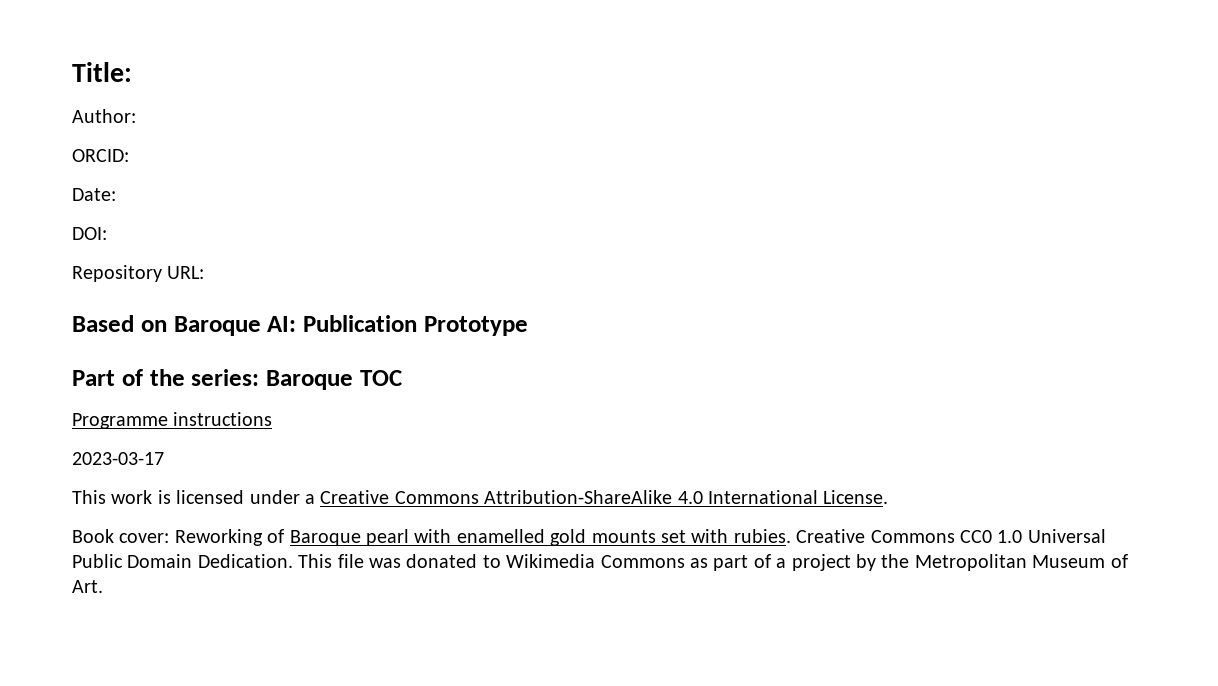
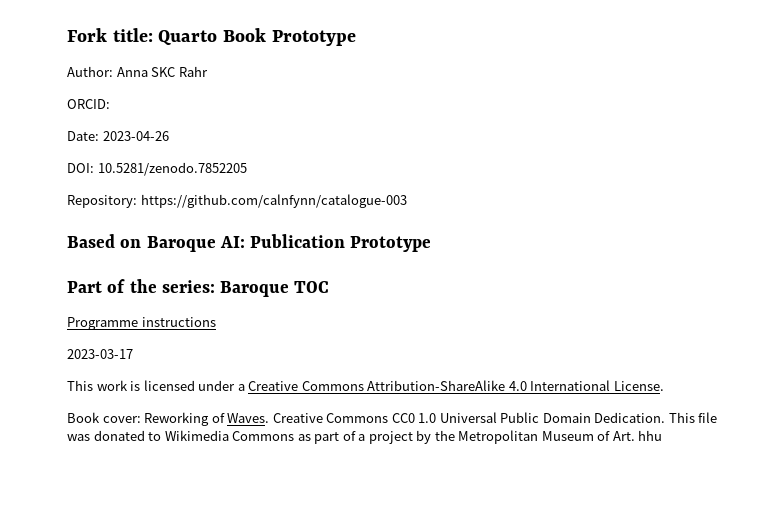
- Title:
- Author:
+ Fork title: Quarto Book Prototype
+ Author: Anna SKC Rahr
- Date:
+ Date: 2023-04-26
- DOI:
- Repository URL:
+ DOI: 10.5281/zenodo.7852205
+ Repository: https://github.com/calnfynn/catalogue-003
- Book cover: Reworking of Baroque pearl with enamelled gold mounts set with rubies.
+ Book cover: Reworking of Waves.
- This file was donated to Wikimedia Commons as part of a project by the Metropolitan Museum of Art.
+ This file was donated to Wikimedia Commons as part of a project by the Metropolitan Museum of Art. hhu

